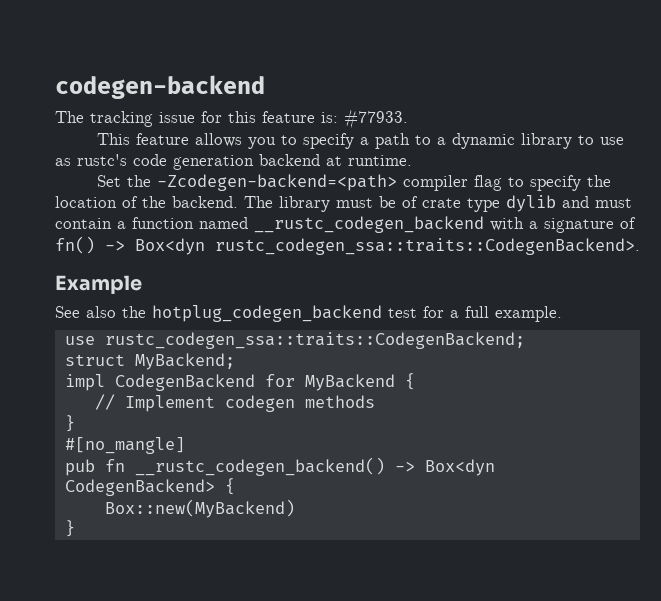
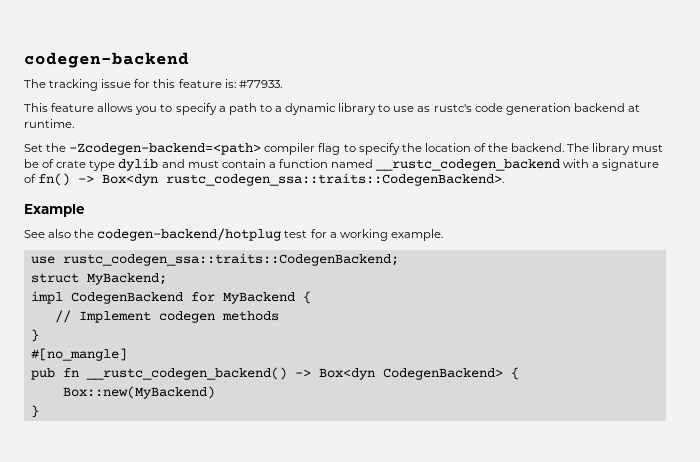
- See also the hotplug_codegen_backend test for a full example.
+ See also the codegen-backend/hotplug test for a working example.

